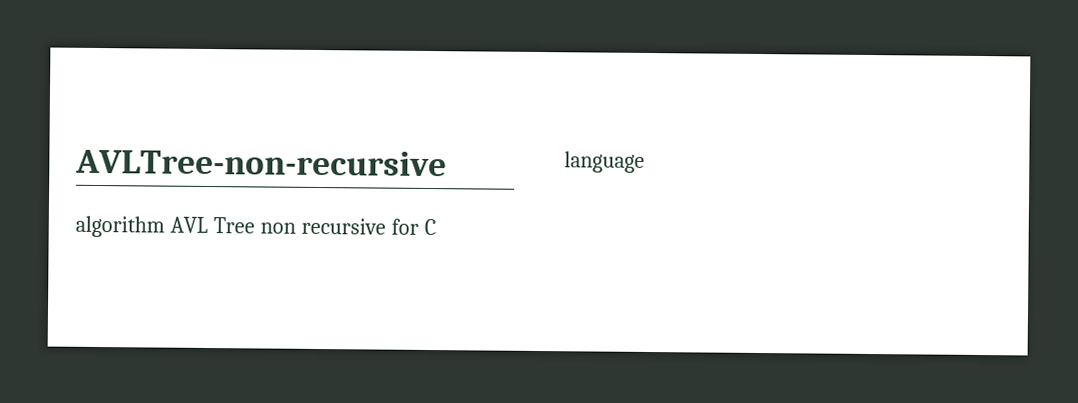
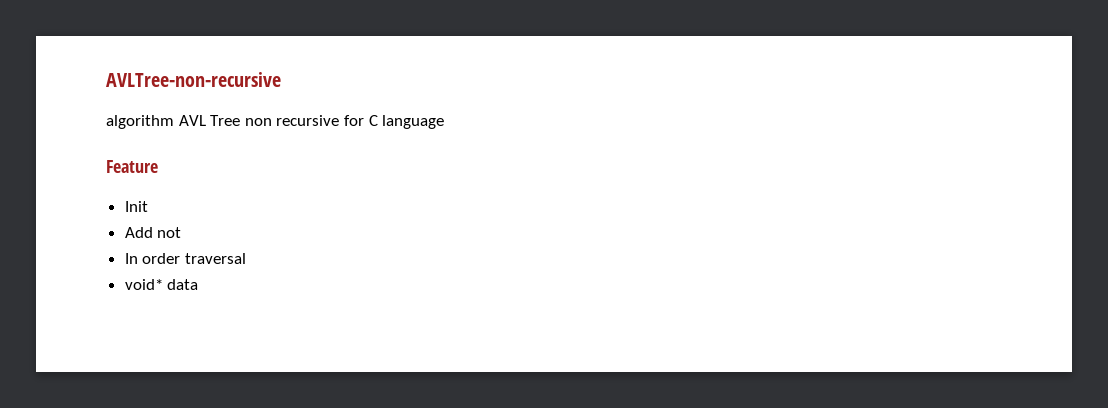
+ Feature
+ Init
+ Add not
+ In order traversal
+ void* data

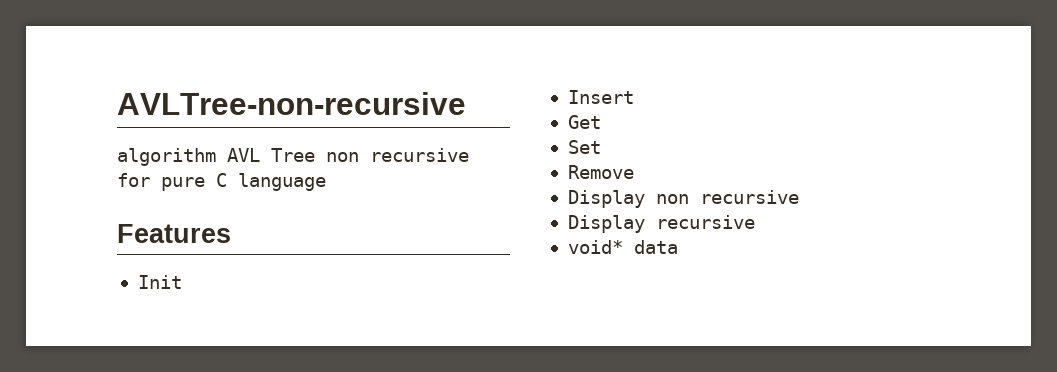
- algorithm AVL Tree non recursive for C language
+ algorithm AVL Tree non recursive for pure C language
- Feature
+ Features
- Add not
- In order traversal
+ Insert
+ Get
+ Set
+ Remove
+ Display non recursive
+ Display recursive

